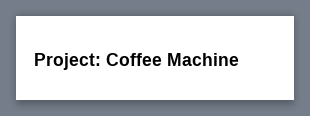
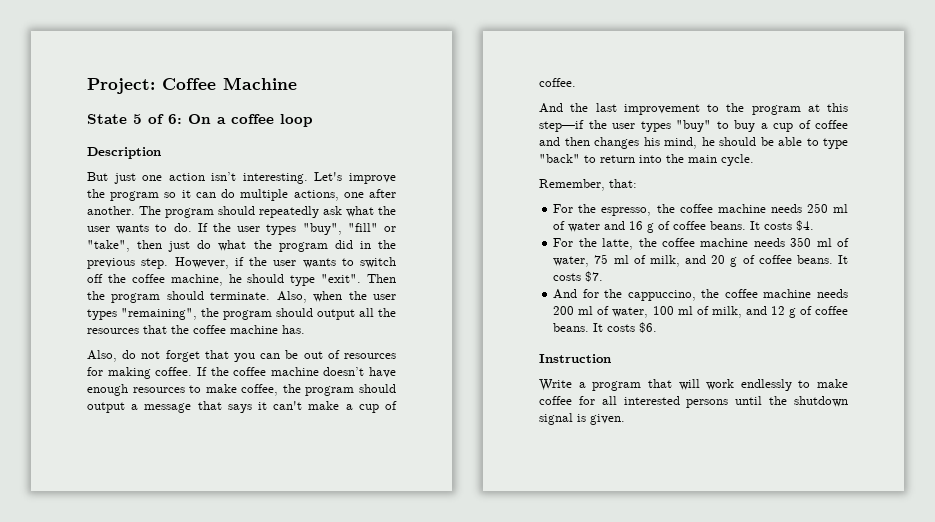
+ State 5 of 6: On a coffee loop
+ Description
+ But just one action isn’t interesting. Let's improve the program so it can do multiple actions, one after another. The program should repeatedly ask what the user wants to do. If the user types "buy", "fill" or "take", then just do what the program did in the previous step. However, if the user wants to switch off the coffee machine, he should type "exit". Then the program should terminate. Also, when the user types "remaining", the program should output all the resources that the coffee machine has.
+ Also, do not forget that you can be out of resources for making coffee. If the coffee machine doesn’t have enough resources to make coffee, the program should output a message that says it can't make a cup of coffee.
+ And the last improvement to the program at this step—if the user types "buy" to buy a cup of coffee and then changes his mind, he should be able to type "back" to return into the main cycle.
+ Remember, that:
+ For the espresso, the coffee machine needs 250 ml of water and 16 g of coffee beans. It costs $4.
+ For the latte, the coffee machine needs 350 ml of water, 75 ml of milk, and 20 g of coffee beans. It costs $7.
+ And for the cappuccino, the coffee machine needs 200 ml of water, 100 ml of milk, and 12 g of coffee beans. It costs $6.
+ Instruction
+ Write a program that will work endlessly to make coffee for all interested persons until the shutdown signal is given.

